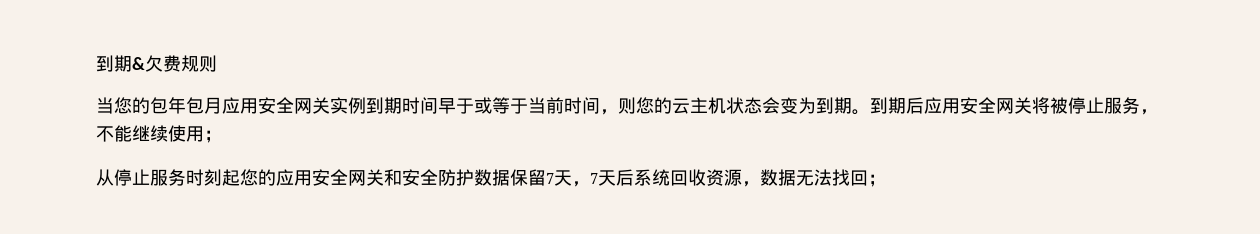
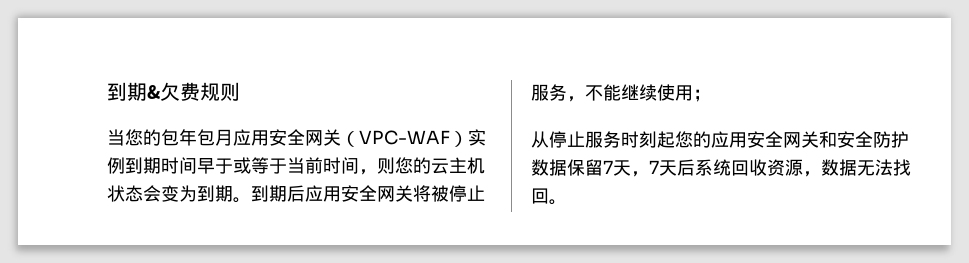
- 当您的包年包月应用安全网关实例到期时间早于或等于当前时间，则您的云主机状态会变为到期。
+ 当您的包年包月应用安全网关（VPC-WAF）实例到期时间早于或等于当前时间，则您的云主机状态会变为到期。
- 从停止服务时刻起您的应用安全网关和安全防护数据保留7天，7天后系统回收资源，数据无法找回；
+ 从停止服务时刻起您的应用安全网关和安全防护数据保留7天，7天后系统回收资源，数据无法找回。

